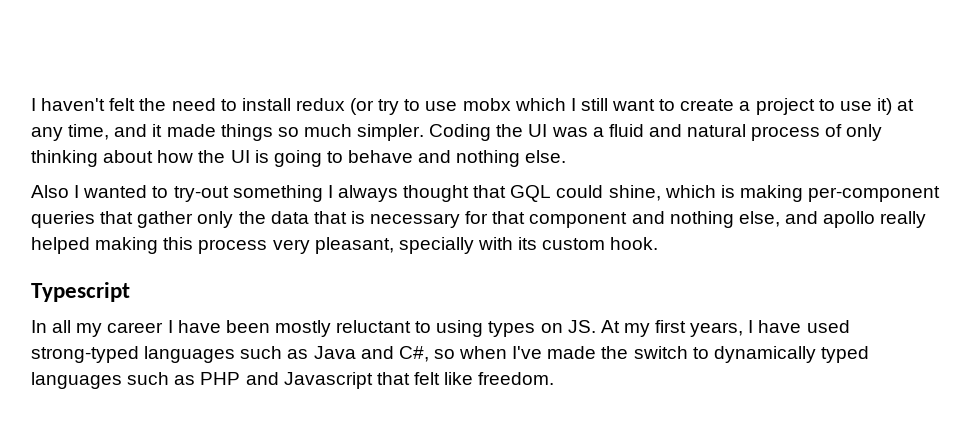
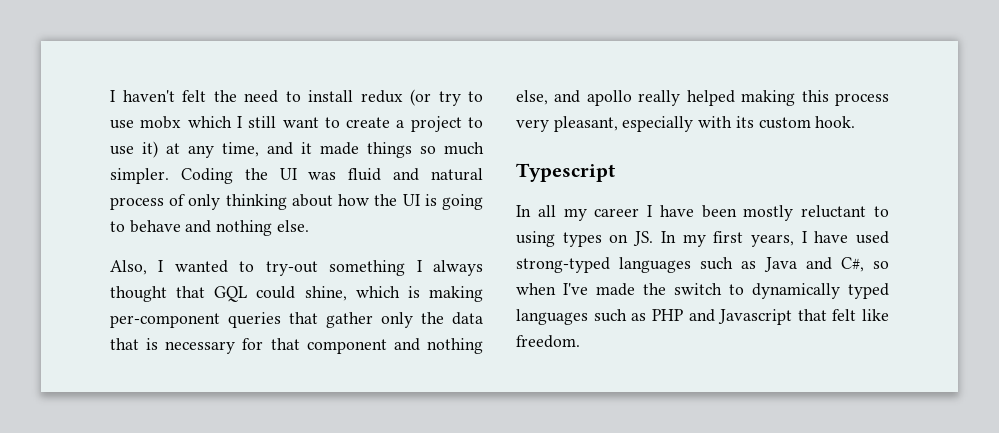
- Coding the UI was a fluid and natural process of only thinking about how the UI is going to behave and nothing else.
+ Coding the UI was fluid and natural process of only thinking about how the UI is going to behave and nothing else.
- Also I wanted to try-out something I always thought that GQL could shine, which is making per-component queries that gather only the data that is necessary for that component and nothing else, and apollo really helped making this process very pleasant, specially with its custom hook.
+ Also, I wanted to try-out something I always thought that GQL could shine, which is making per-component queries that gather only the data that is necessary for that component and nothing else, and apollo really helped making this process very pleasant, especially with its custom hook.
- In all my career I have been mostly reluctant to using types on JS. At my first years, I have used strong-typed languages such as Java and C#, so when I've made the switch to dynamically typed languages such as PHP and Javascript that felt like freedom.
+ In all my career I have been mostly reluctant to using types on JS. In my first years, I have used strong-typed languages such as Java and C#, so when I've made the switch to dynamically typed languages such as PHP and Javascript that felt like freedom.

